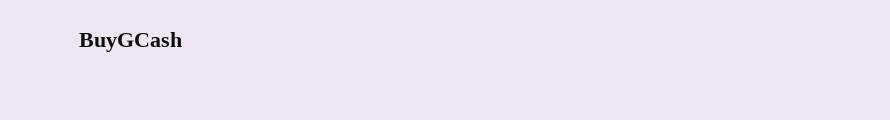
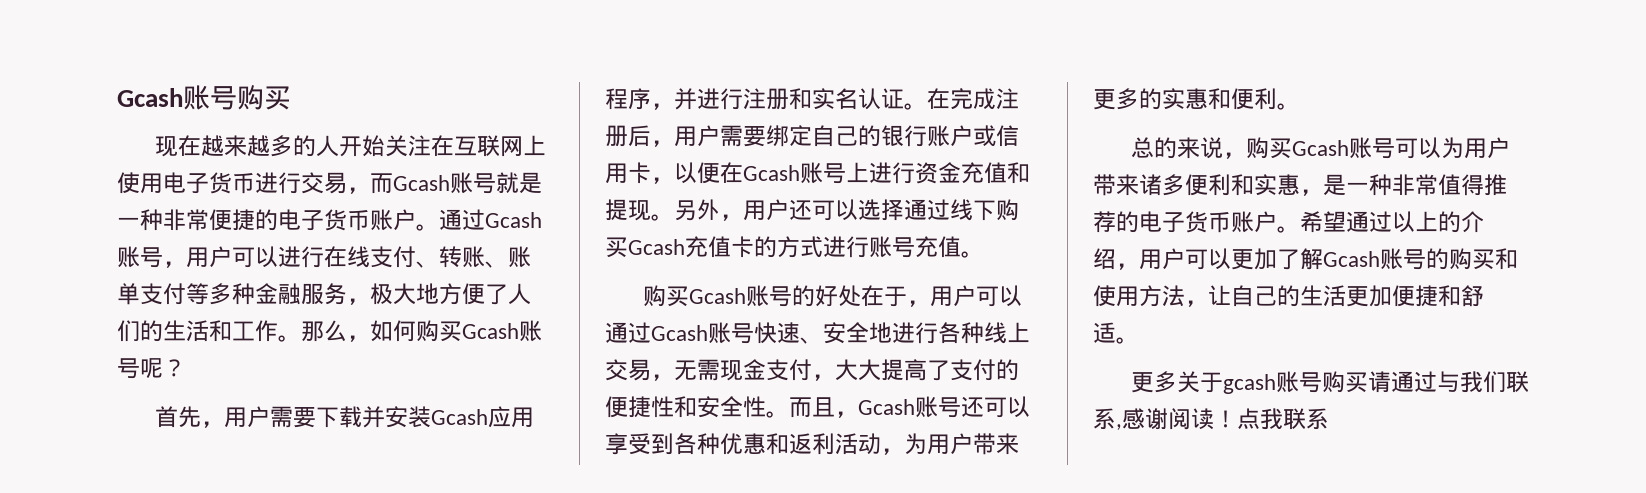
- BuyGCash
+ Gcash账号购买
+ 现在越来越多的人开始关注在互联网上使用电子货币进行交易，而Gcash账号就是一种非常便捷的电子货币账户。通过Gcash账号，用户可以进行在线支付、转账、账单支付等多种金融服务，极大地方便了人们的生活和工作。那么，如何购买Gcash账号呢？
+ 首先，用户需要下载并安装Gcash应用程序，并进行注册和实名认证。在完成注册后，用户需要绑定自己的银行账户或信用卡，以便在Gcash账号上进行资金充值和提现。另外，用户还可以选择通过线下购买Gcash充值卡的方式进行账号充值。
+ 购买Gcash账号的好处在于，用户可以通过Gcash账号快速、安全地进行各种线上交易，无需现金支付，大大提高了支付的便捷性和安全性。而且，Gcash账号还可以享受到各种优惠和返利活动，为用户带来更多的实惠和便利。
+ 总的来说，购买Gcash账号可以为用户带来诸多便利和实惠，是一种非常值得推荐的电子货币账户。希望通过以上的介绍，用户可以更加了解Gcash账号的购买和使用方法，让自己的生活更加便捷和舒适。
+ 更多关于gcash账号购买请通过与我们联系,感谢阅读！点我联系

